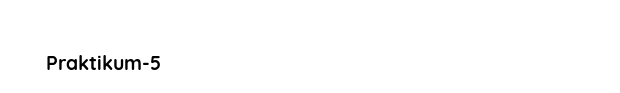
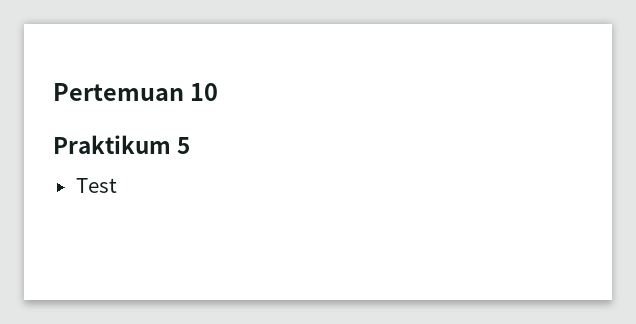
- Praktikum-5
+ Pertemuan 10
+ Praktikum 5
+ Test

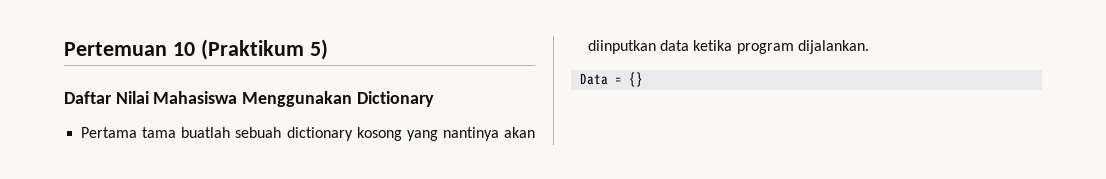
- Pertemuan 10
- Praktikum 5
- Test
+ Pertemuan 10 (Praktikum 5)
+ Daftar Nilai Mahasiswa Menggunakan Dictionary
+ Pertama tama buatlah sebuah dictionary kosong yang nantinya akan diinputkan data ketika program dijalankan.
+ Data = {}

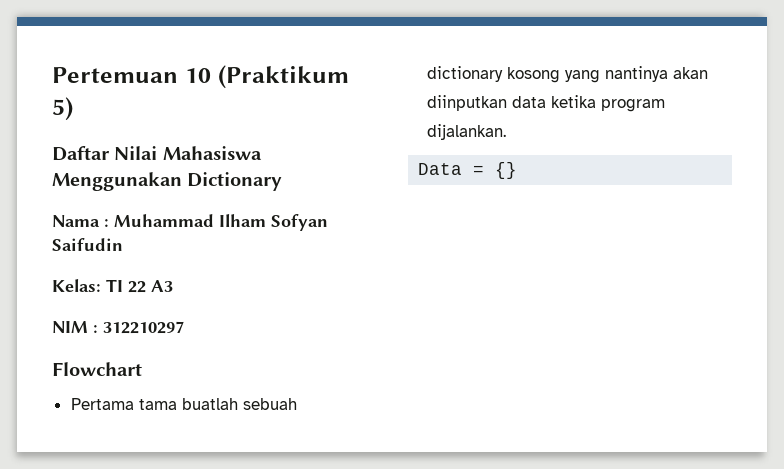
+ Nama : Muhammad Ilham Sofyan Saifudin
+ Kelas: TI 22 A3
+ NIM : 312210297
+ Flowchart

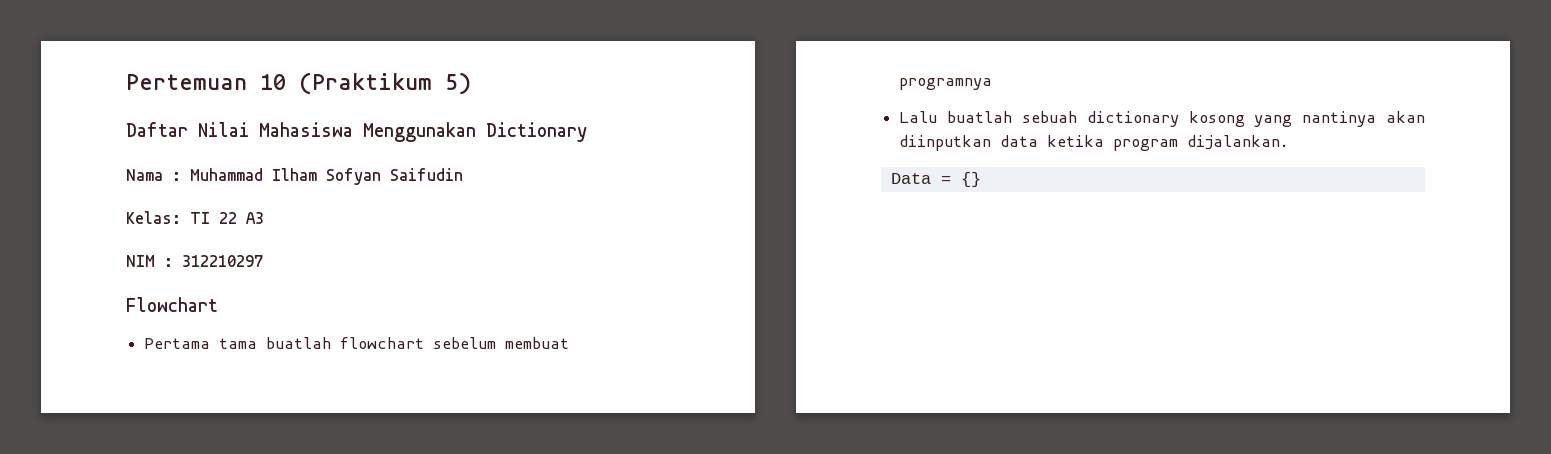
- Pertama tama buatlah sebuah dictionary kosong yang nantinya akan diinputkan data ketika program dijalankan.
+ Pertama tama buatlah flowchart sebelum membuat programnya
+ Lalu buatlah sebuah dictionary kosong yang nantinya akan diinputkan data ketika program dijalankan.

